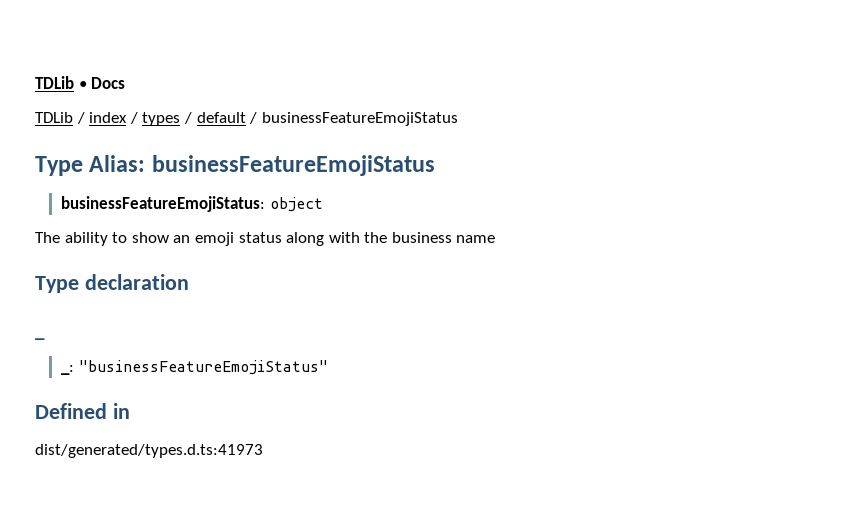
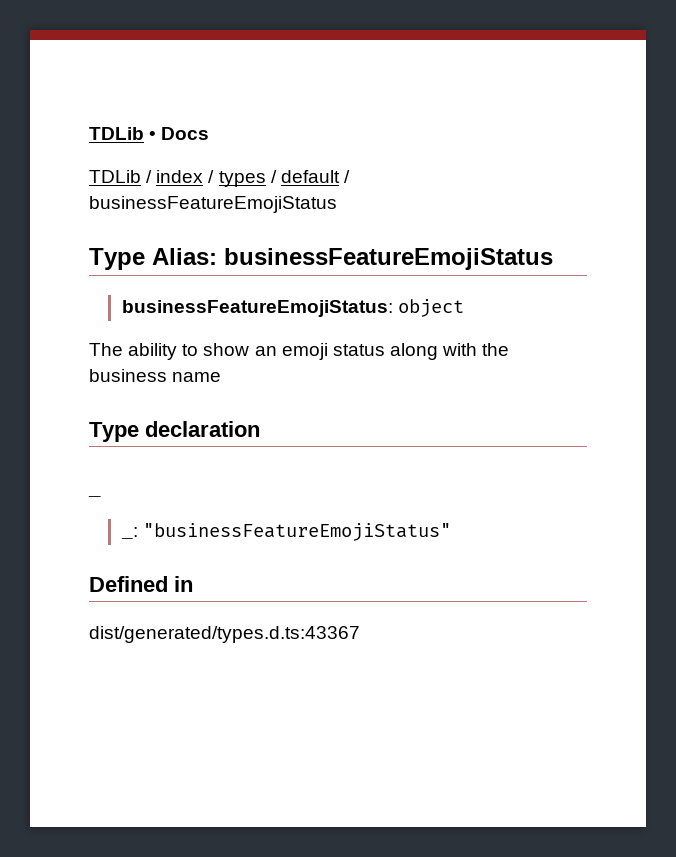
- dist/generated/types.d.ts:41973
+ dist/generated/types.d.ts:43367

